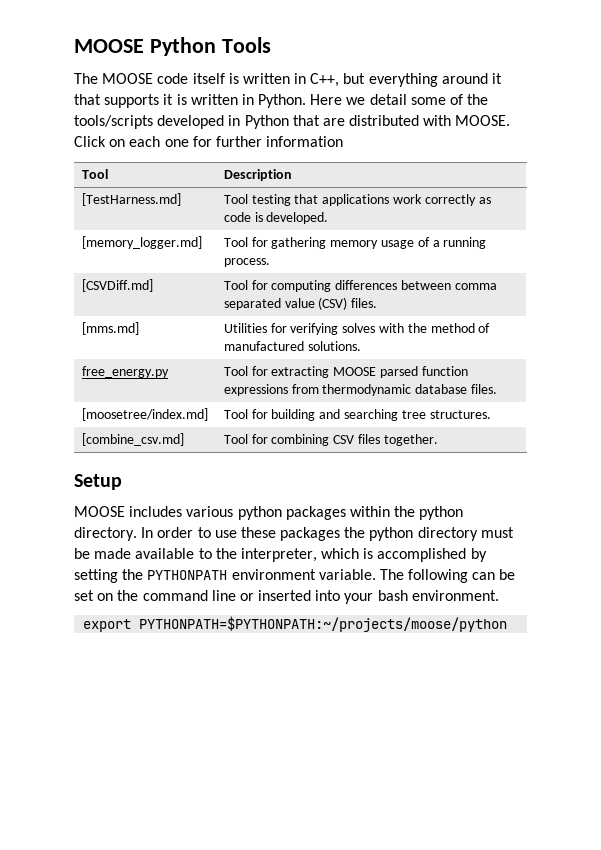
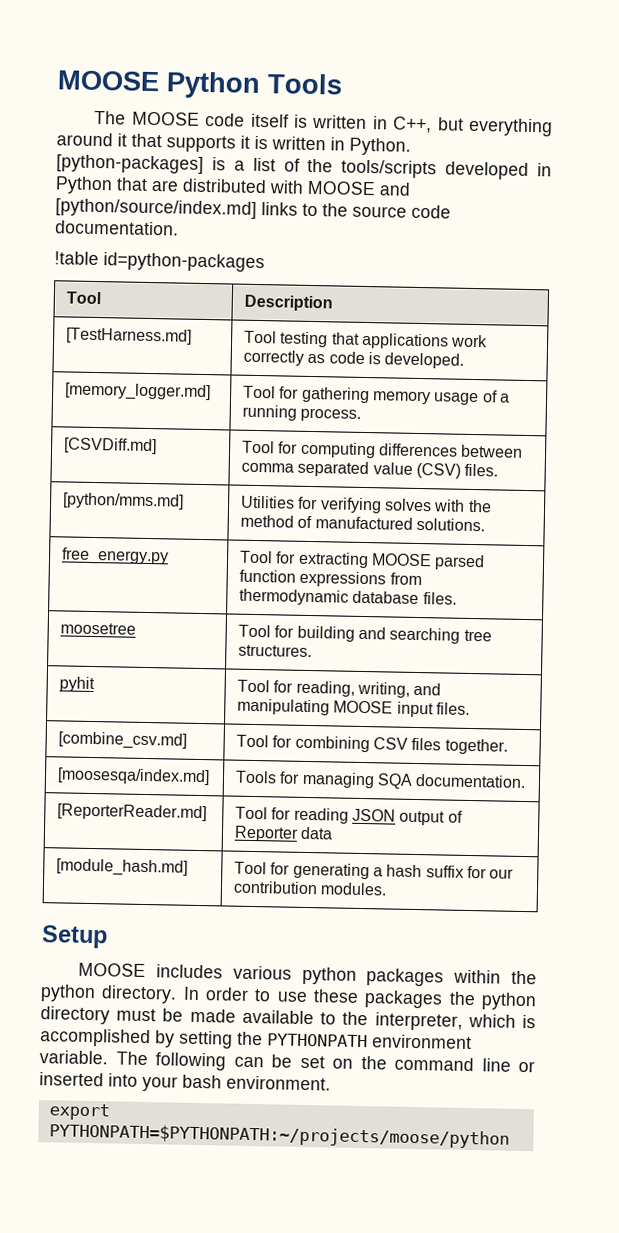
- Here we detail some of the tools/scripts developed in Python that are distributed with MOOSE. Click on each one for further information
+ [python-packages] is a list of the tools/scripts developed in Python that are distributed with MOOSE and [python/source/index.md] links to the source code documentation.
+ !table id=python-packages
- [mms.md] | Utilities for verifying solves with the method of manufactured solutions.
+ [python/mms.md] | Utilities for verifying solves with the method of manufactured solutions.
- [moosetree/index.md] | Tool for building and searching tree structures.
+ moosetree | Tool for building and searching tree structures.
+ pyhit | Tool for reading, writing, and manipulating MOOSE input files.
+ [moosesqa/index.md] | Tools for managing SQA documentation.
+ [ReporterReader.md] | Tool for reading JSON output of Reporter data
+ [module_hash.md] | Tool for generating a hash suffix for our contribution modules.

